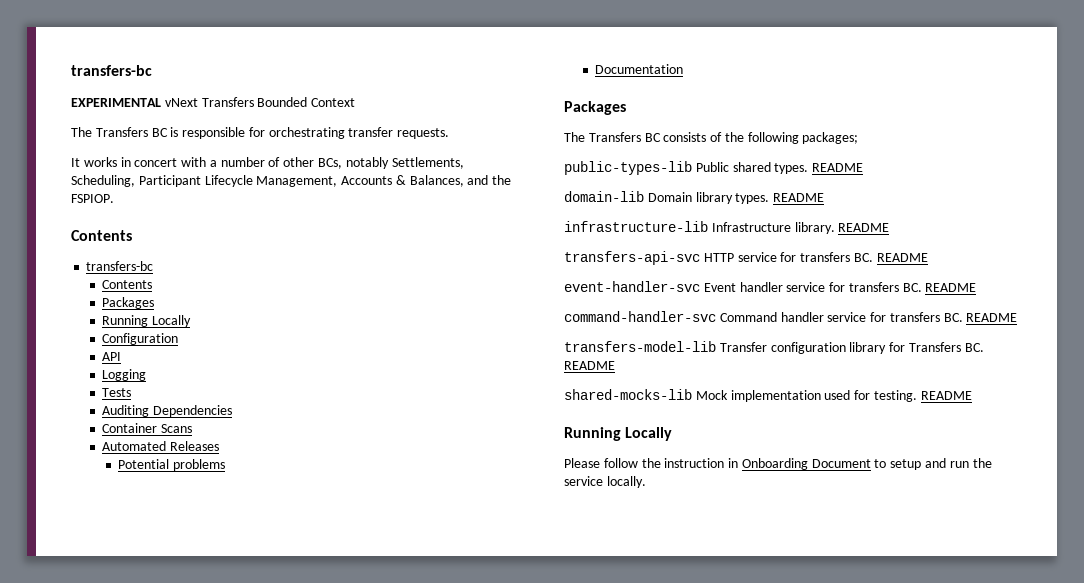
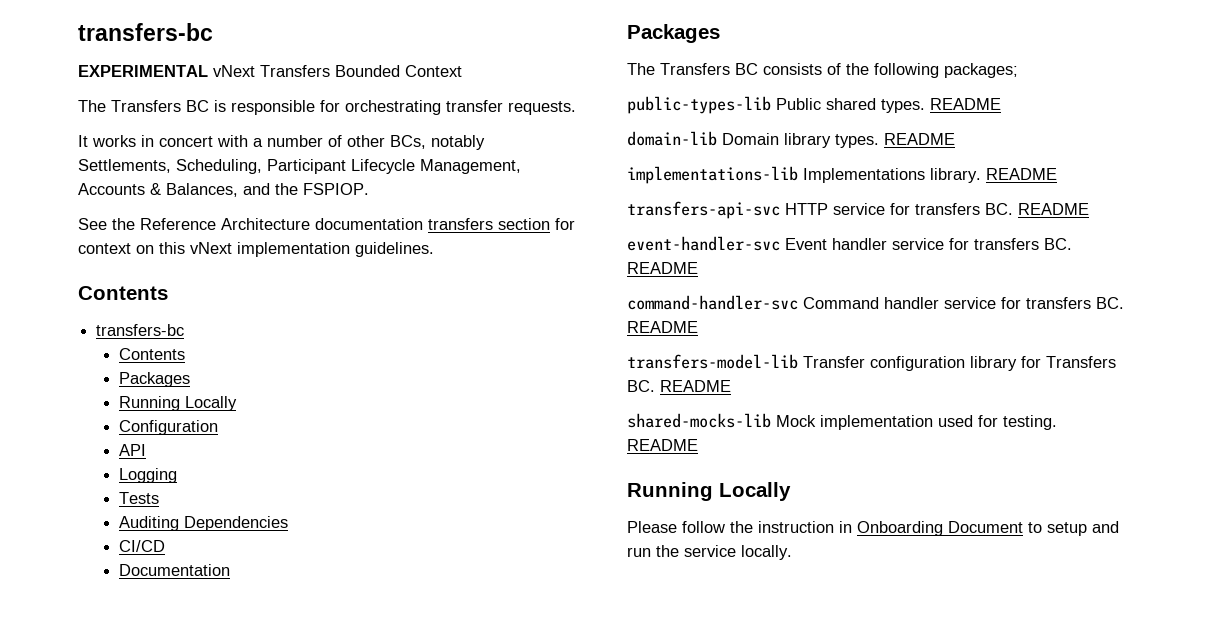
+ See the Reference Architecture documentation transfers section for context on this vNext implementation guidelines.
- Container Scans
- Automated Releases
- Potential problems
+ CI/CD
- infrastructure-lib Infrastructure library.
+ implementations-lib Implementations library.

